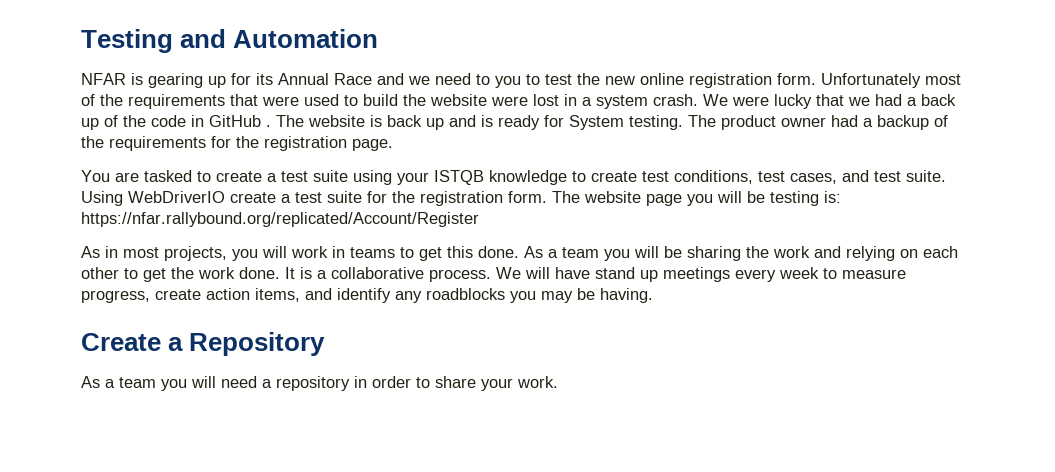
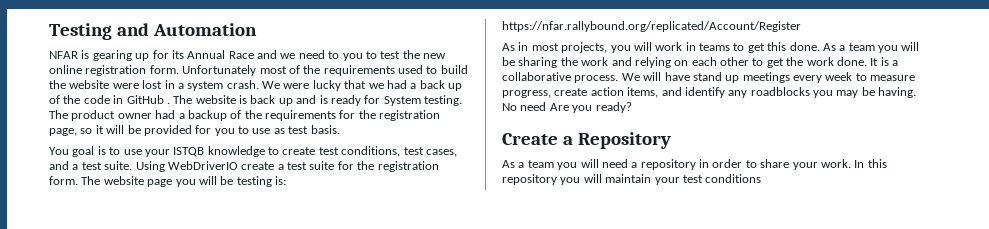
- Unfortunately most of the requirements that were used to build the website were lost in a system crash.
+ Unfortunately most of the requirements used to build the website were lost in a system crash.
- The product owner had a backup of the requirements for the registration page.
- You are tasked to create a test suite using your ISTQB knowledge to create test conditions, test cases, and test suite.
+ The product owner had a backup of the requirements for the registration page, so it will be provided for you to use as test basis.
+ You goal is to use your ISTQB knowledge to create test conditions, test cases, and a test suite.
+ No need Are you ready?
+ In this repository you will maintain your test conditions

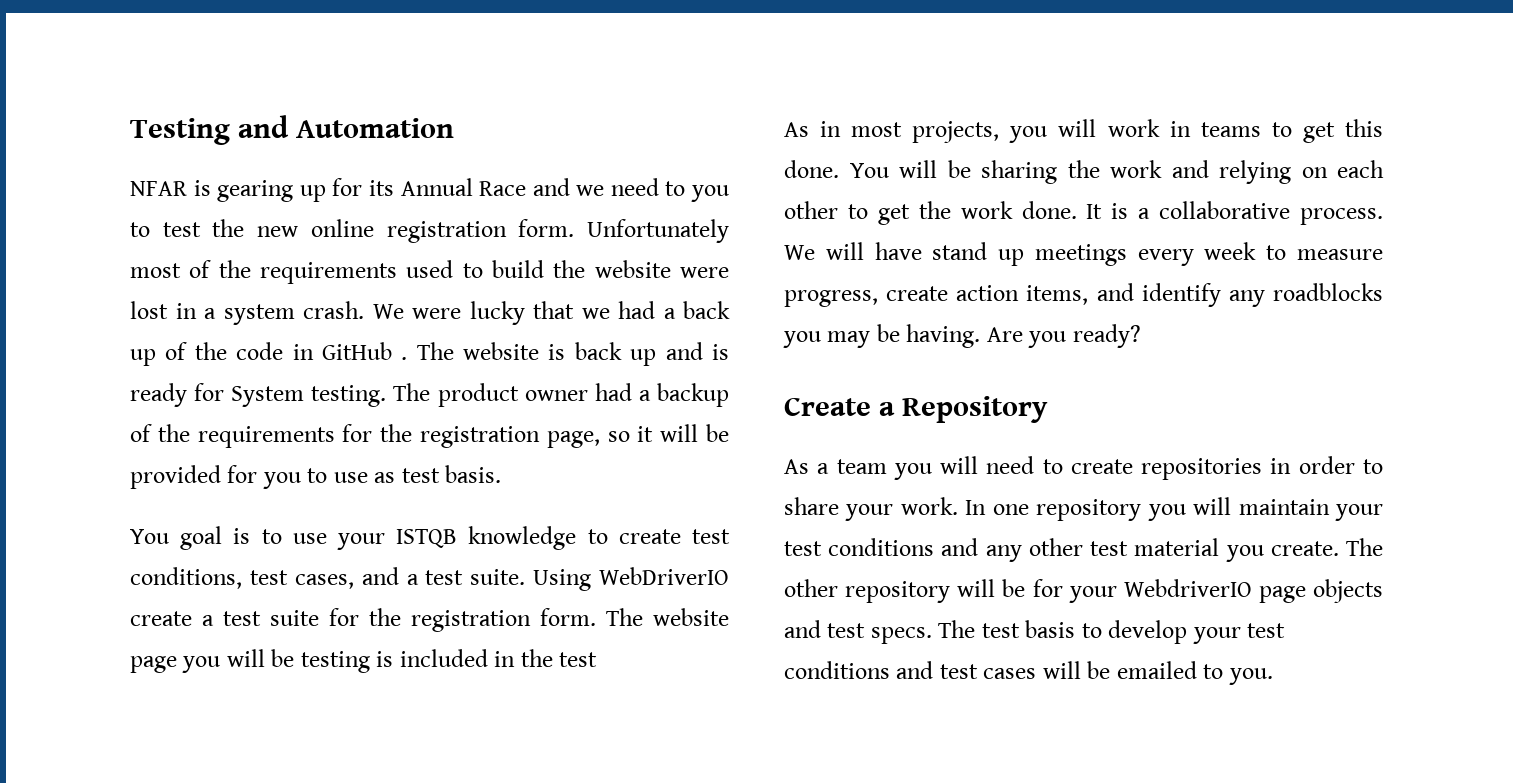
- The website page you will be testing is: https://nfar.rallybound.org/replicated/Account/Register
+ The website page you will be testing is included in the test
- As a team you will be sharing the work and relying on each other to get the work done.
+ You will be sharing the work and relying on each other to get the work done.
- No need Are you ready?
+ Are you ready?
- As a team you will need a repository in order to share your work.
+ As a team you will need to create repositories in order to share your work.
- In this repository you will maintain your test conditions
+ In one repository you will maintain your test conditions and any other test material you create. The other repository will be for your WebdriverIO page objects and test specs. The test basis to develop your test conditions and test cases will be emailed to you.

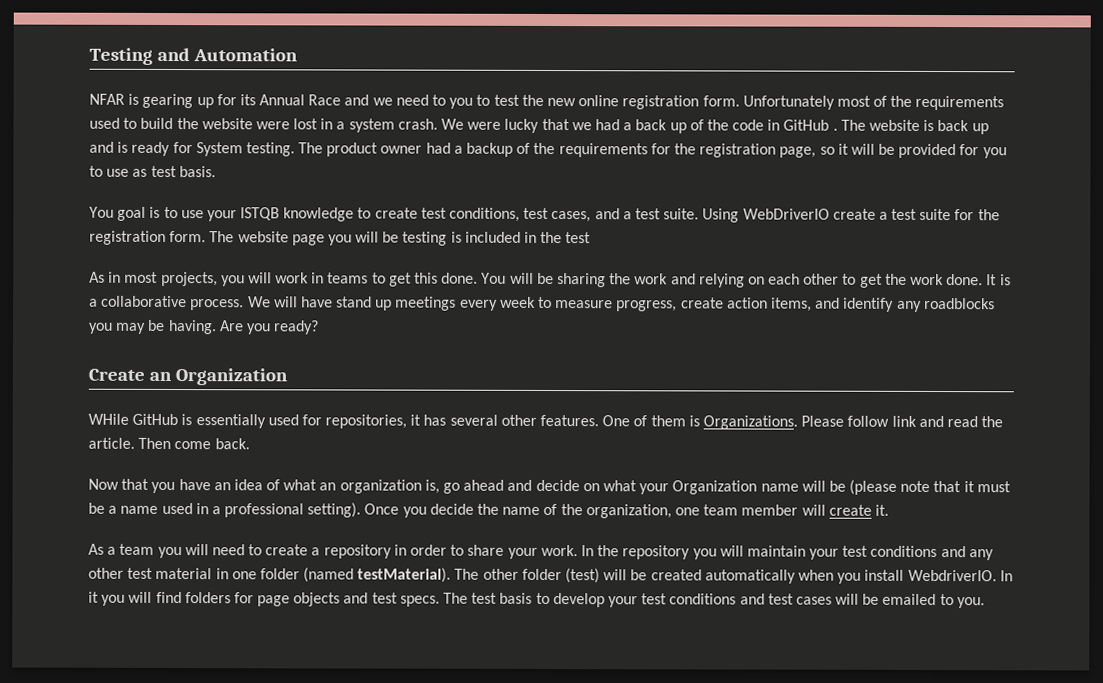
- Create a Repository
+ Create an Organization
+ WHile GitHub is essentially used for repositories, it has several other features. One of them is Organizations. Please follow link and read the article. Then come back.
+ Now that you have an idea of what an organization is, go ahead and decide on what your Organization name will be (please note that it must be a name used in a professional setting). Once you decide the name of the organization, one team member will create it.
- As a team you will need to create repositories in order to share your work.
+ As a team you will need to create a repository in order to share your work.
- In one repository you will maintain your test conditions and any other test material you create. The other repository will be for your WebdriverIO page objects and test specs.
+ In the repository you will maintain your test conditions and any other test material in one folder (named testMaterial). The other folder (test) will be created automatically when you install WebdriverIO. In it you will find folders for page objects and test specs.

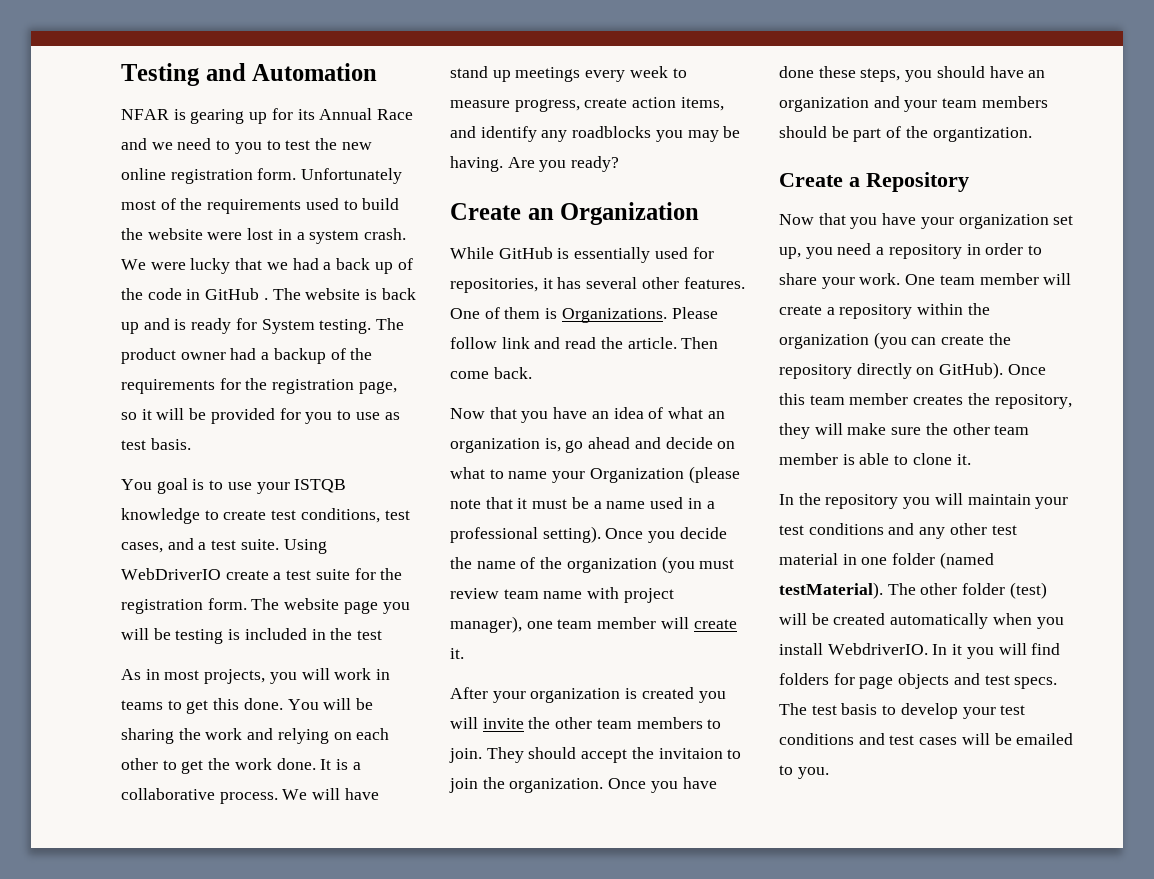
- WHile GitHub is essentially used for repositories, it has several other features.
+ While GitHub is essentially used for repositories, it has several other features.
- Now that you have an idea of what an organization is, go ahead and decide on what your Organization name will be (please note that it must be a name used in a professional setting).
+ Now that you have an idea of what an organization is, go ahead and decide on what to name your Organization (please note that it must be a name used in a professional setting).
- Once you decide the name of the organization, one team member will create it.
+ Once you decide the name of the organization (you must review team name with project manager), one team member will create it.
- As a team you will need to create a repository in order to share your work. In the repository you will maintain your test conditions and any other test material in one folder (named testMaterial).
+ After your organization is created you will invite the other team members to join. They should accept the invitaion to join the organization. Once you have done these steps, you should have an organization and your team members should be part of the organtization.
+ Create a Repository
+ Now that you have your organization set up, you need a repository in order to share your work. One team member will create a repository within the organization (you can create the repository directly on GitHub). Once this team member creates the repository, they will make sure the other team member is able to clone it.
+ In the repository you will maintain your test conditions and any other test material in one folder (named testMaterial).

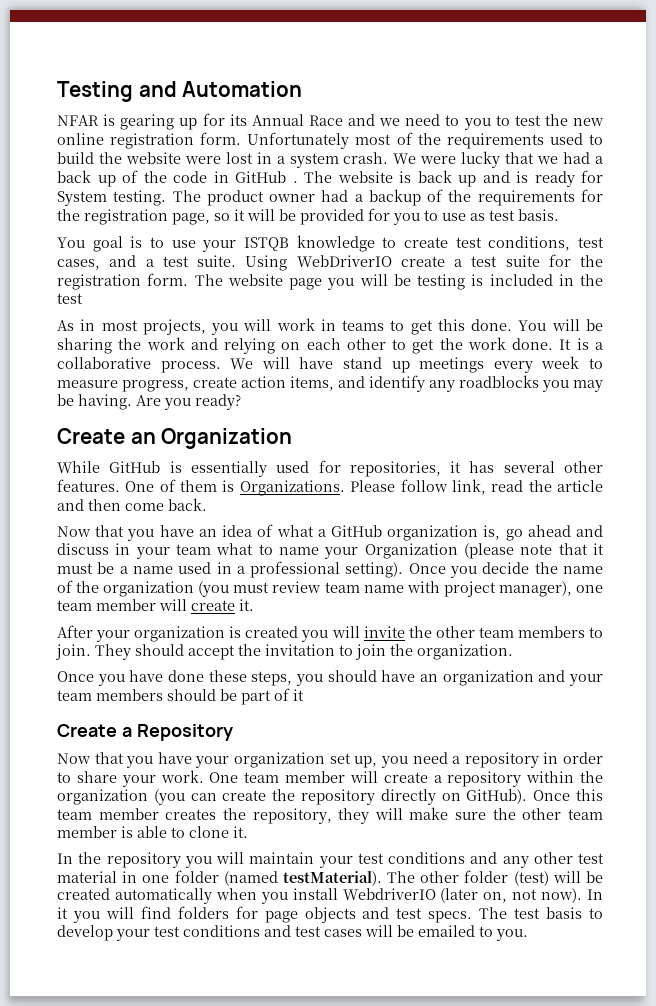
- Please follow link and read the article. Then come back.
+ Please follow link, read the article and then come back.
- Now that you have an idea of what an organization is, go ahead and decide on what to name your Organization (please note that it must be a name used in a professional setting).
+ Now that you have an idea of what a GitHub organization is, go ahead and discuss in your team what to name your Organization (please note that it must be a name used in a professional setting).
- They should accept the invitaion to join the organization. Once you have done these steps, you should have an organization and your team members should be part of the organtization.
+ They should accept the invitation to join the organization.
+ Once you have done these steps, you should have an organization and your team members should be part of it
- The other folder (test) will be created automatically when you install WebdriverIO.
+ The other folder (test) will be created automatically when you install WebdriverIO (later on, not now).

